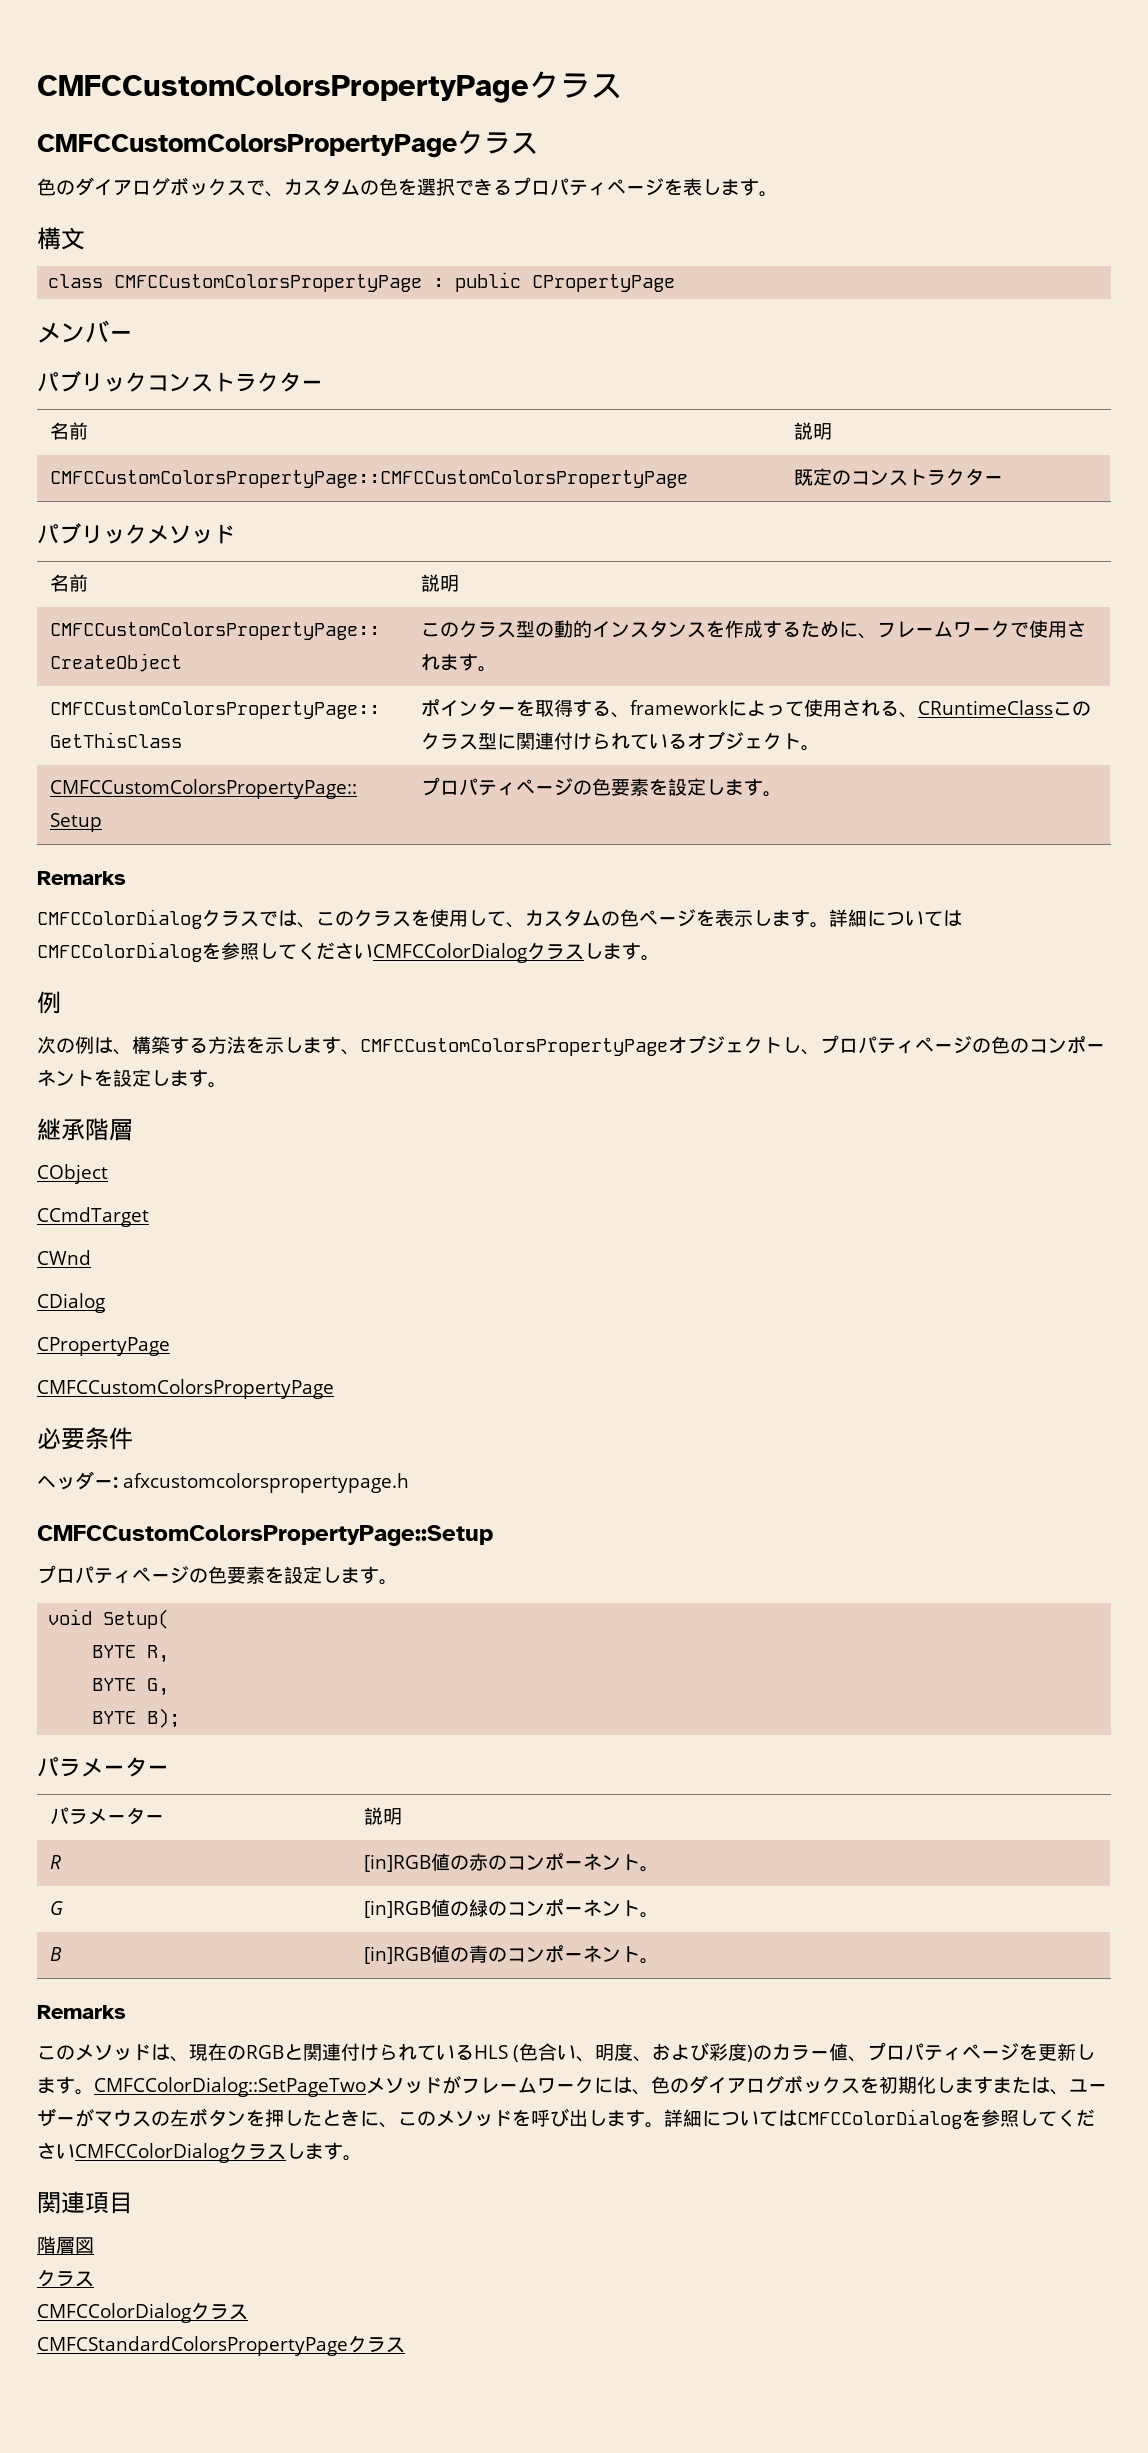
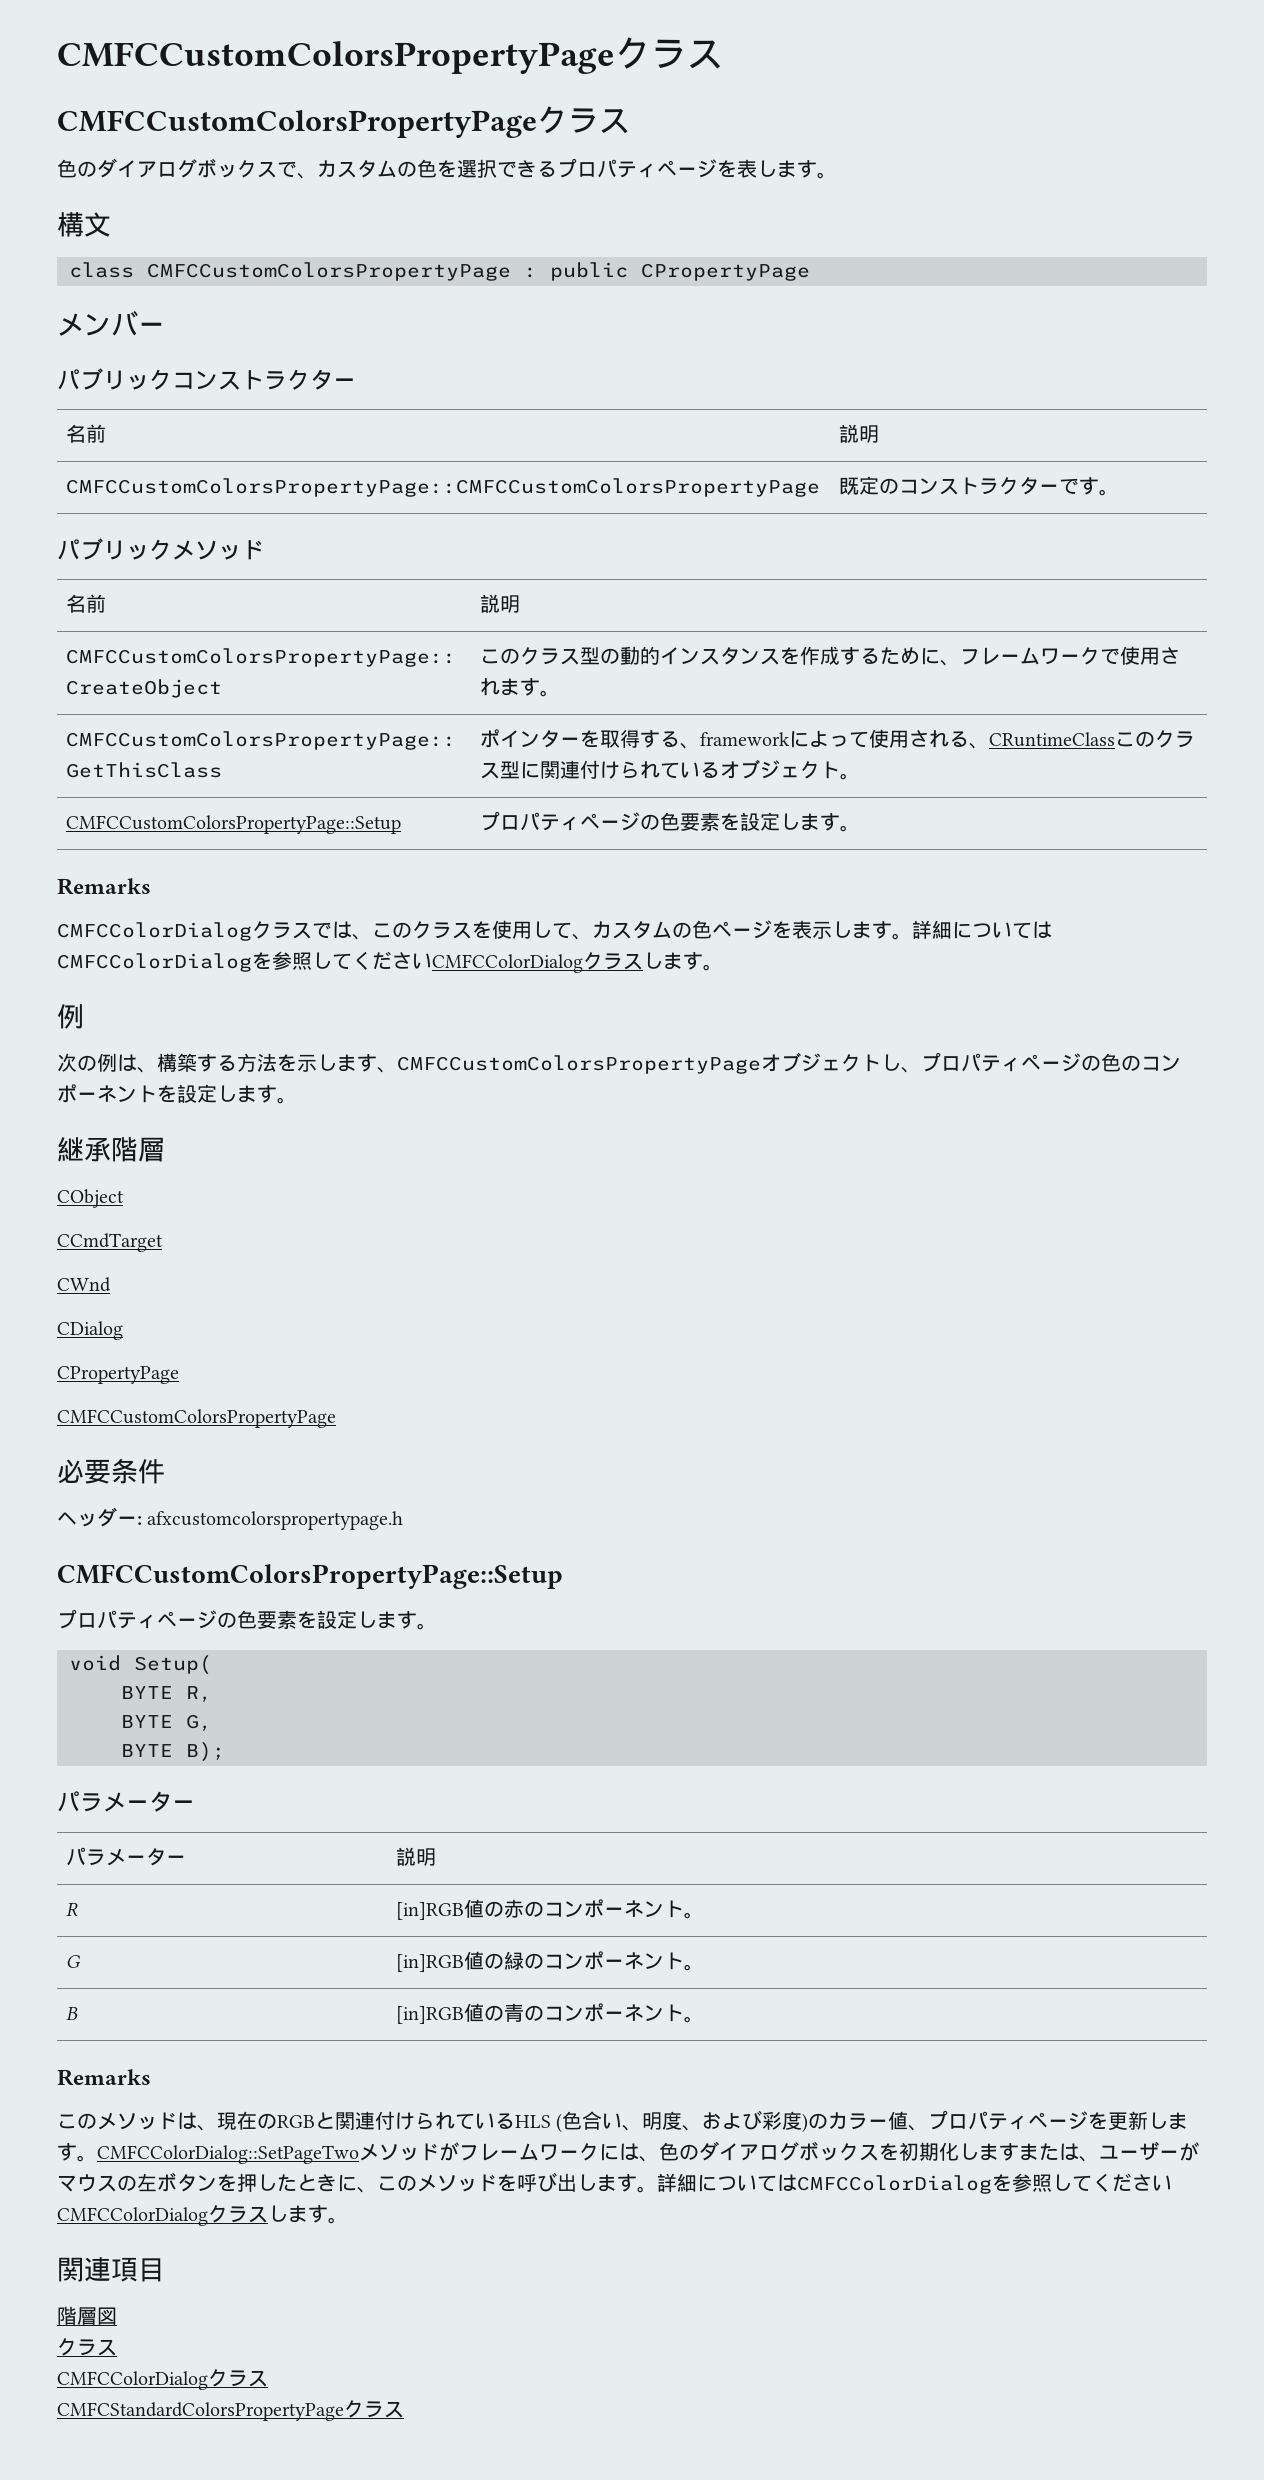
- CMFCCustomColorsPropertyPage::CMFCCustomColorsPropertyPage | 既定のコンストラクター
+ CMFCCustomColorsPropertyPage::CMFCCustomColorsPropertyPage | 既定のコンストラクターです。

